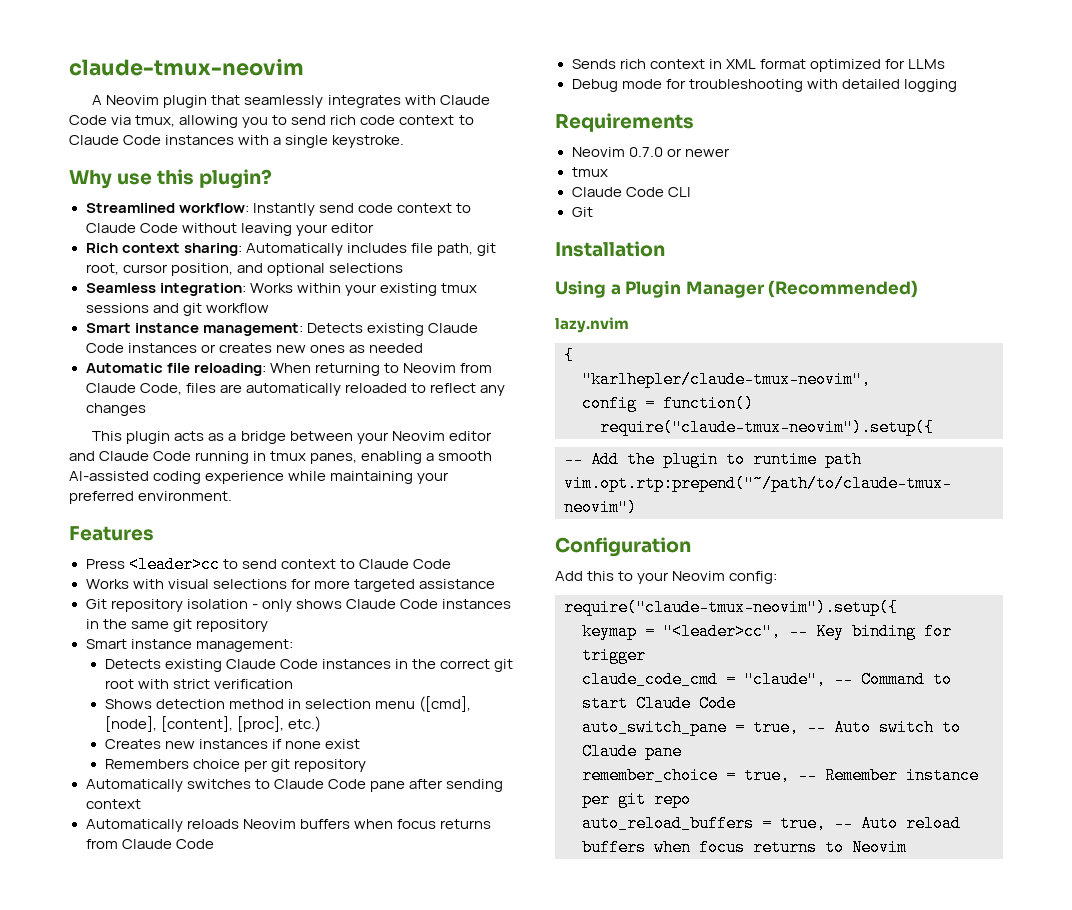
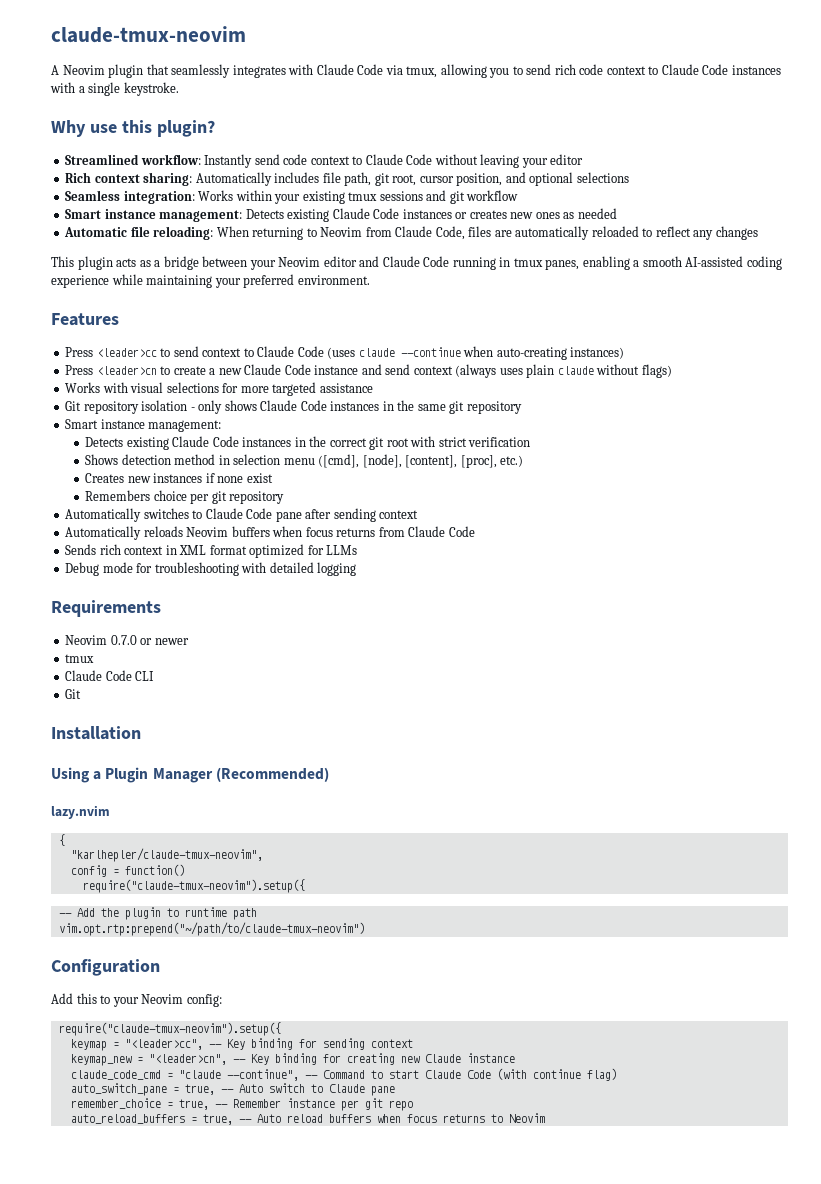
- Press <leader>cc to send context to Claude Code
+ Press <leader>cc to send context to Claude Code (uses claude --continue when auto-creating instances)
+ Press <leader>cn to create a new Claude Code instance and send context (always uses plain claude without flags)
- keymap = "<leader>cc", -- Key binding for trigger
+ keymap = "<leader>cc", -- Key binding for sending context
+ keymap_new = "<leader>cn", -- Key binding for creating new Claude instance
- claude_code_cmd = "claude", -- Command to start Claude Code
+ claude_code_cmd = "claude --continue", -- Command to start Claude Code (with continue flag)

